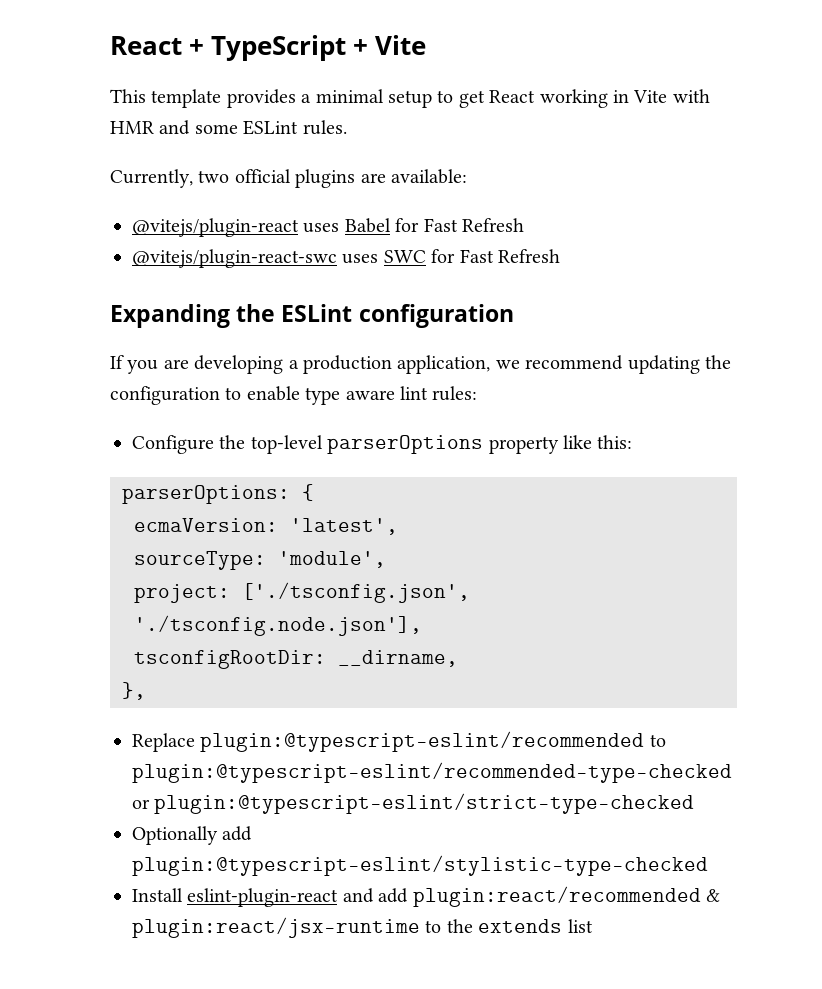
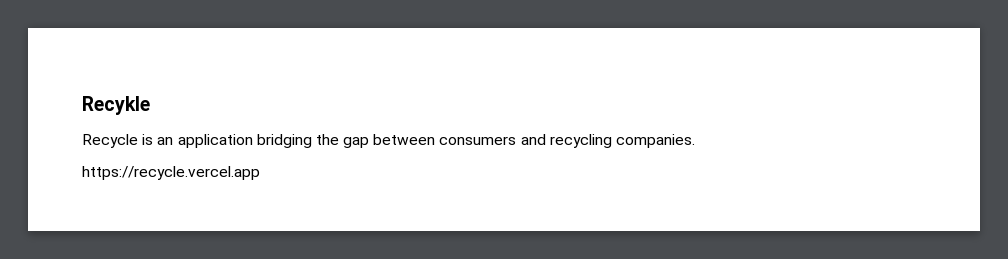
- React + TypeScript + Vite
- This template provides a minimal setup to get React working in Vite with HMR and some ESLint rules.
- Currently, two official plugins are available:
- @vitejs/plugin-react uses Babel for Fast Refresh
- @vitejs/plugin-react-swc uses SWC for Fast Refresh
- Expanding the ESLint configuration
- If you are developing a production application, we recommend updating the configuration to enable type aware lint rules:
- Configure the top-level parserOptions property like this:
- parserOptions: {
- ecmaVersion: 'latest',
- sourceType: 'module',
- project: ['./tsconfig.json', './tsconfig.node.json'],
- tsconfigRootDir: __dirname,
- },
- Replace plugin:@typescript-eslint/recommended to plugin:@typescript-eslint/recommended-type-checked or plugin:@typescript-eslint/strict-type-checked
- Optionally add plugin:@typescript-eslint/stylistic-type-checked
- Install eslint-plugin-react and add plugin:react/recommended & plugin:react/jsx-runtime to the extends list
+ Recykle
+ Recycle is an application bridging the gap between consumers and recycling companies.
+ https://recycle.vercel.app

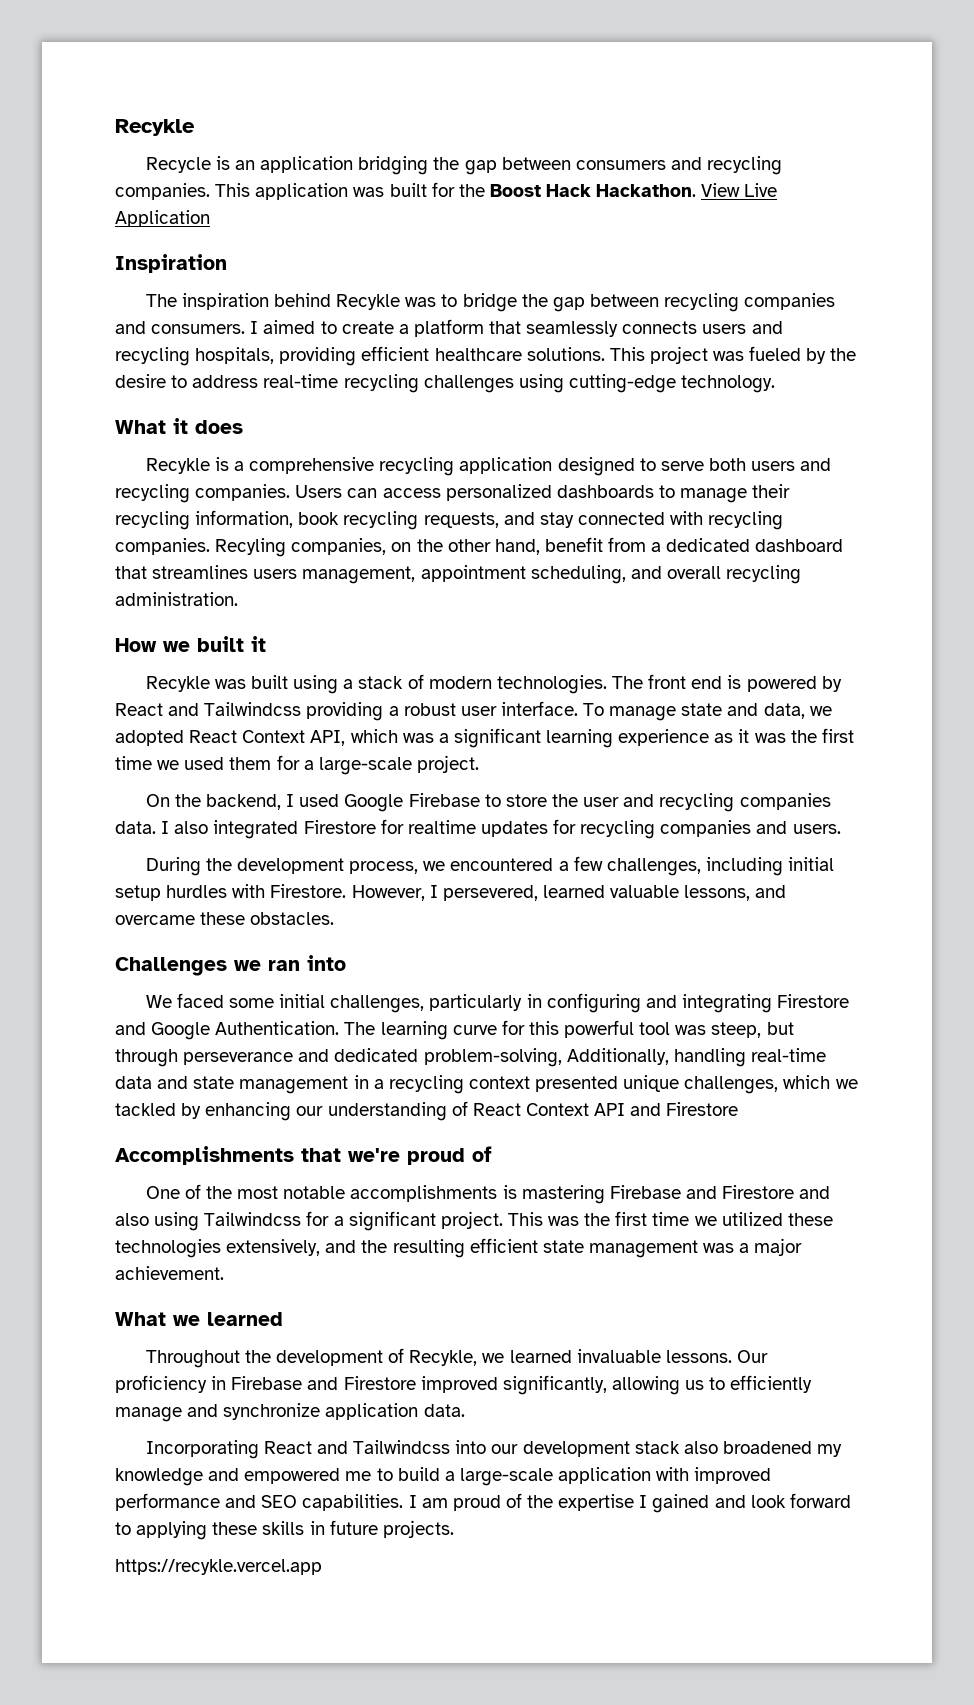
- Recycle is an application bridging the gap between consumers and recycling companies.
- https://recycle.vercel.app
+ Recycle is an application bridging the gap between consumers and recycling companies. This application was built for the Boost Hack Hackathon. View Live Application
+ Inspiration
+ The inspiration behind Recykle was to bridge the gap between recycling companies and consumers. I aimed to create a platform that seamlessly connects users and recycling hospitals, providing efficient healthcare solutions. This project was fueled by the desire to address real-time recycling challenges using cutting-edge technology.
+ What it does
+ Recykle is a comprehensive recycling application designed to serve both users and recycling companies. Users can access personalized dashboards to manage their recycling information, book recycling requests, and stay connected with recycling companies. Recyling companies, on the other hand, benefit from a dedicated dashboard that streamlines users management, appointment scheduling, and overall recycling administration.
+ How we built it
+ Recykle was built using a stack of modern technologies. The front end is powered by React and Tailwindcss providing a robust user interface. To manage state and data, we adopted React Context API, which was a significant learning experience as it was the first time we used them for a large-scale project.
+ On the backend, I used Google Firebase to store the user and recycling companies data. I also integrated Firestore for realtime updates for recycling companies and users.
+ During the development process, we encountered a few challenges, including initial setup hurdles with Firestore. However, I persevered, learned valuable lessons, and overcame these obstacles.
+ Challenges we ran into
+ We faced some initial challenges, particularly in configuring and integrating Firestore and Google Authentication. The learning curve for this powerful tool was steep, but through perseverance and dedicated problem-solving, Additionally, handling real-time data and state management in a recycling context presented unique challenges, which we tackled by enhancing our understanding of React Context API and Firestore
+ Accomplishments that we're proud of
+ One of the most notable accomplishments is mastering Firebase and Firestore and also using Tailwindcss for a significant project. This was the first time we utilized these technologies extensively, and the resulting efficient state management was a major achievement.
+ What we learned
+ Throughout the development of Recykle, we learned invaluable lessons. Our proficiency in Firebase and Firestore improved significantly, allowing us to efficiently manage and synchronize application data.
+ Incorporating React and Tailwindcss into our development stack also broadened my knowledge and empowered me to build a large-scale application with improved performance and SEO capabilities. I am proud of the expertise I gained and look forward to applying these skills in future projects.
+ https://recykle.vercel.app

